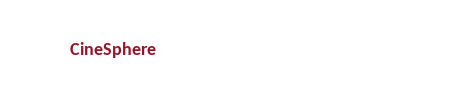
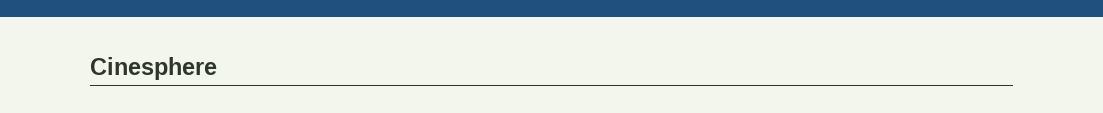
- CineSphere
+ Cinesphere

